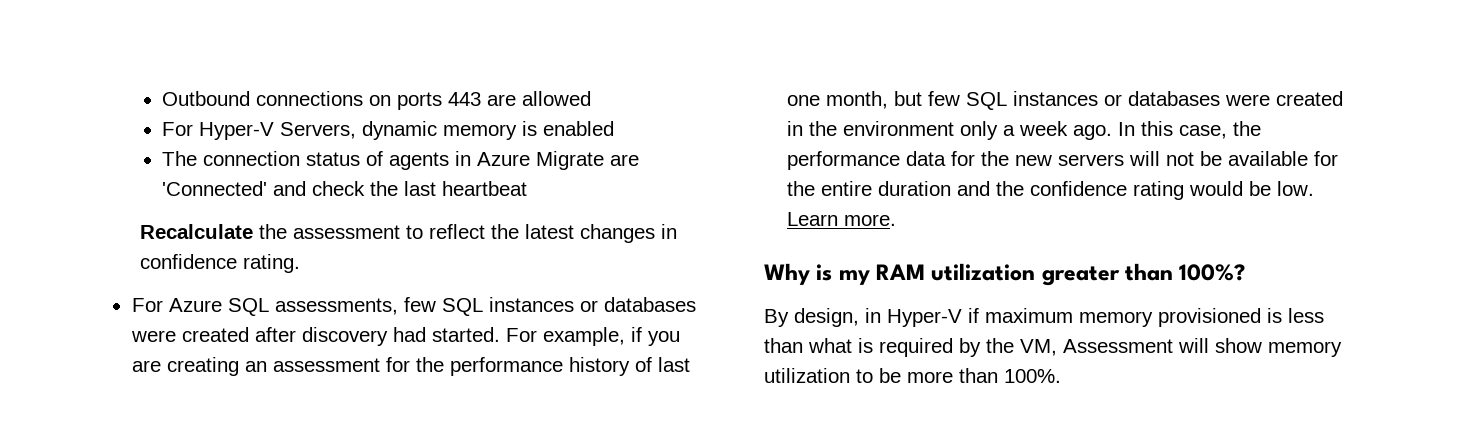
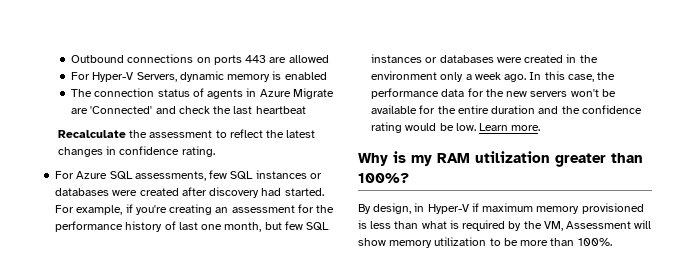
- For example, if you are creating an assessment for the performance history of last one month, but few SQL instances or databases were created in the environment only a week ago.
+ For example, if you're creating an assessment for the performance history of last one month, but few SQL instances or databases were created in the environment only a week ago.
- In this case, the performance data for the new servers will not be available for the entire duration and the confidence rating would be low.
+ In this case, the performance data for the new servers won't be available for the entire duration and the confidence rating would be low.

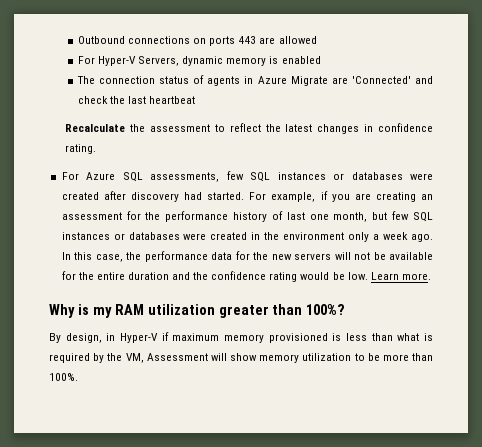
- For example, if you're creating an assessment for the performance history of last one month, but few SQL instances or databases were created in the environment only a week ago.
+ For example, if you are creating an assessment for the performance history of last one month, but few SQL instances or databases were created in the environment only a week ago.
- In this case, the performance data for the new servers won't be available for the entire duration and the confidence rating would be low.
+ In this case, the performance data for the new servers will not be available for the entire duration and the confidence rating would be low.

